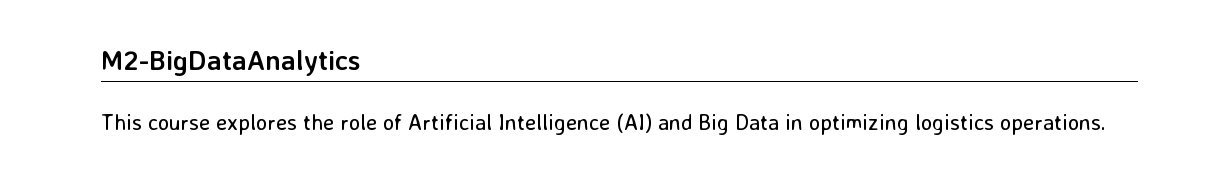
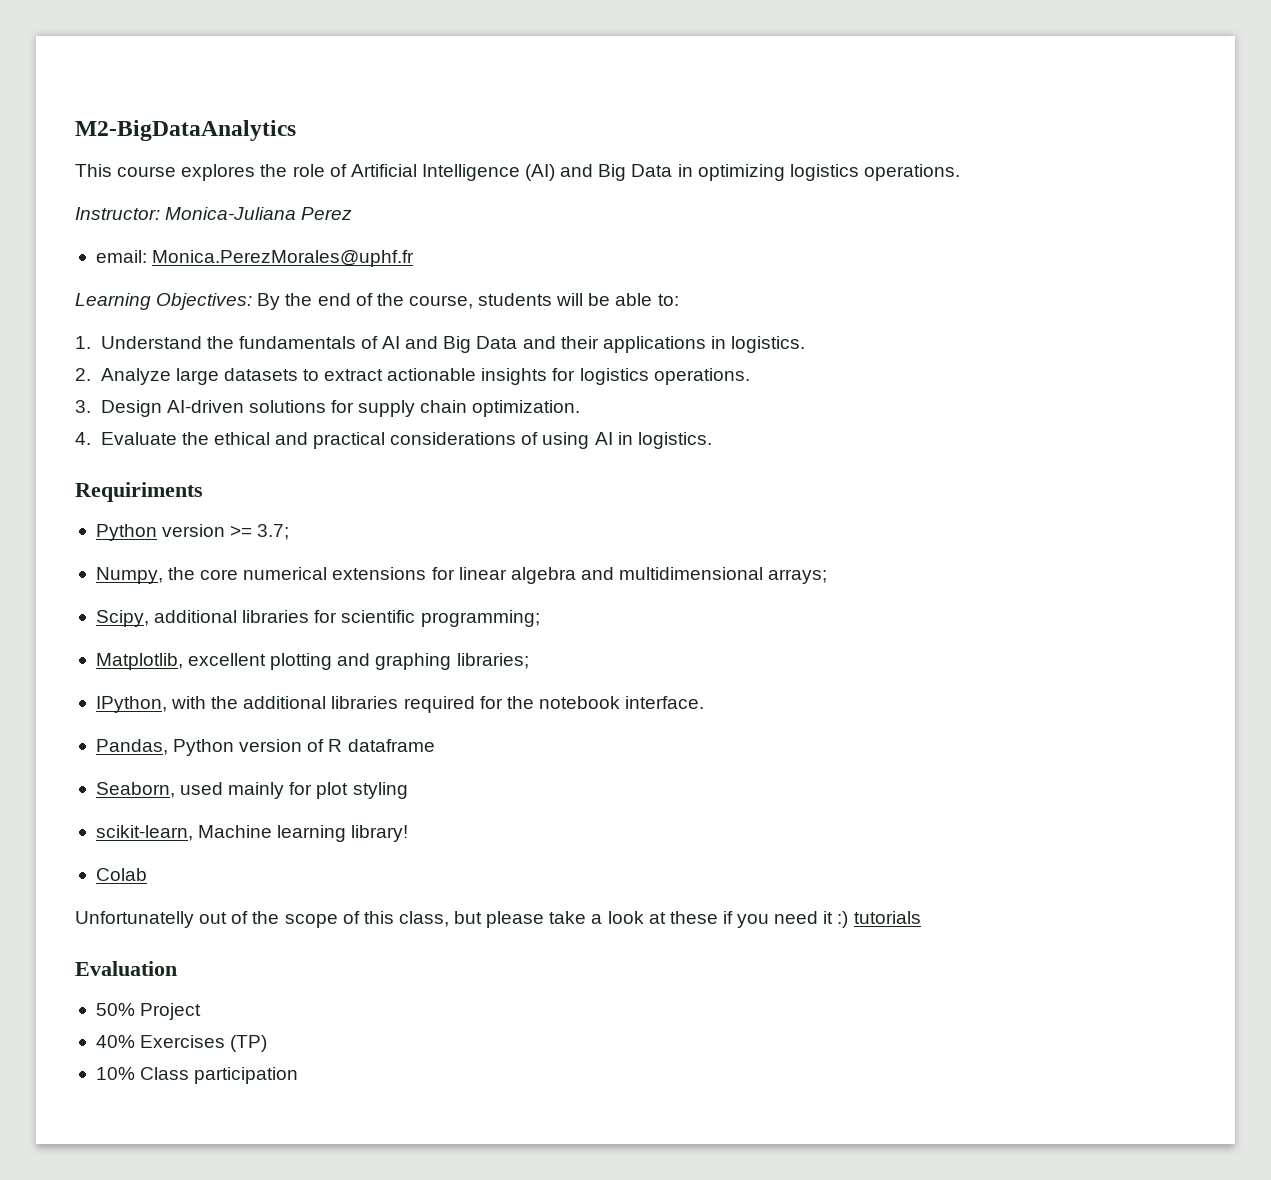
+ Instructor: Monica-Juliana Perez
+ email: Monica.PerezMorales@uphf.fr
+ Learning Objectives: By the end of the course, students will be able to:
+ 1. Understand the fundamentals of AI and Big Data and their applications in logistics.
+ 2. Analyze large datasets to extract actionable insights for logistics operations.
+ 3. Design AI-driven solutions for supply chain optimization.
+ 4. Evaluate the ethical and practical considerations of using AI in logistics.
+ Requiriments
+ Python version >= 3.7;
+ Numpy, the core numerical extensions for linear algebra and multidimensional arrays;
+ Scipy, additional libraries for scientific programming;
+ Matplotlib, excellent plotting and graphing libraries;
+ IPython, with the additional libraries required for the notebook interface.
+ Pandas, Python version of R dataframe
+ Seaborn, used mainly for plot styling
+ scikit-learn, Machine learning library!
+ Colab
+ Unfortunatelly out of the scope of this class, but please take a look at these if you need it :) tutorials
+ Evaluation
+ 50% Project
+ 40% Exercises (TP)
+ 10% Class participation

